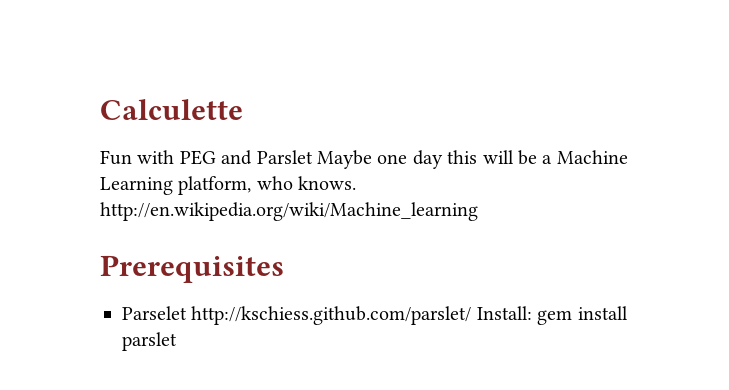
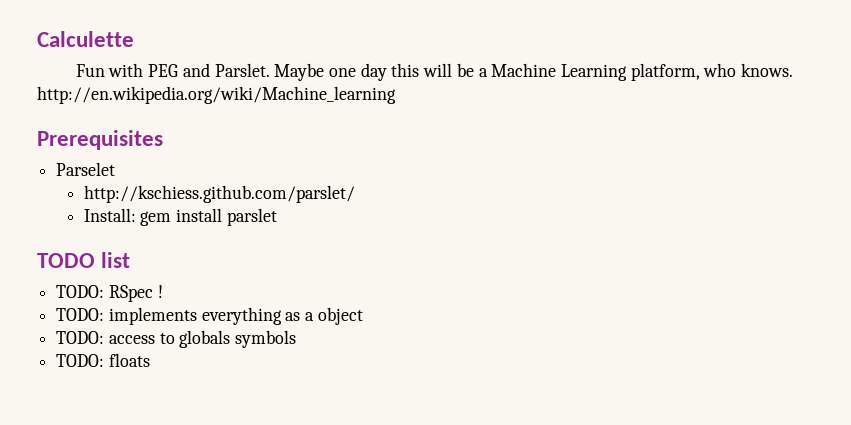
- Fun with PEG and Parslet Maybe one day this will be a Machine Learning platform, who knows. http://en.wikipedia.org/wiki/Machine_learning
+ Fun with PEG and Parslet. Maybe one day this will be a Machine Learning platform, who knows. http://en.wikipedia.org/wiki/Machine_learning
- Parselet http://kschiess.github.com/parslet/ Install: gem install parslet
+ Parselet
+ http://kschiess.github.com/parslet/
+ Install: gem install parslet
+ TODO list
+ TODO: RSpec !
+ TODO: implements everything as a object
+ TODO: access to globals symbols
+ TODO: floats

